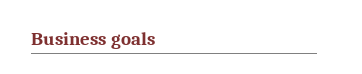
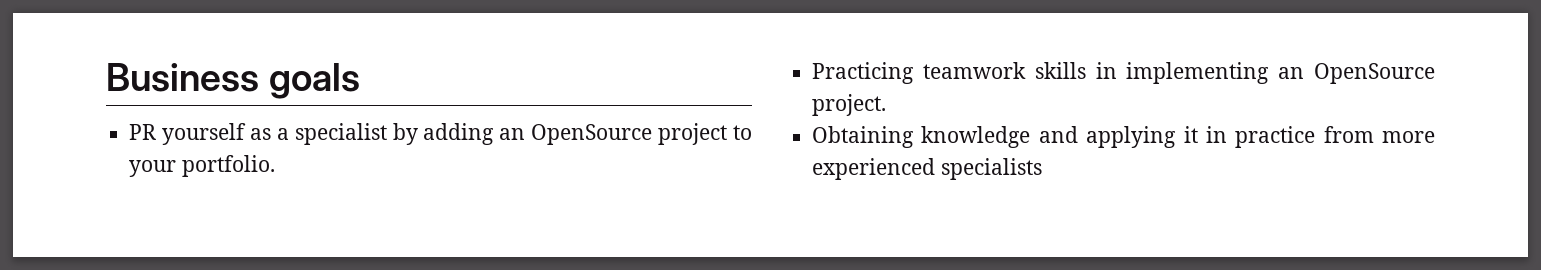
+ PR yourself as a specialist by adding an OpenSource project to your portfolio.
+ Practicing teamwork skills in implementing an OpenSource project.
+ Obtaining knowledge and applying it in practice from more experienced specialists

